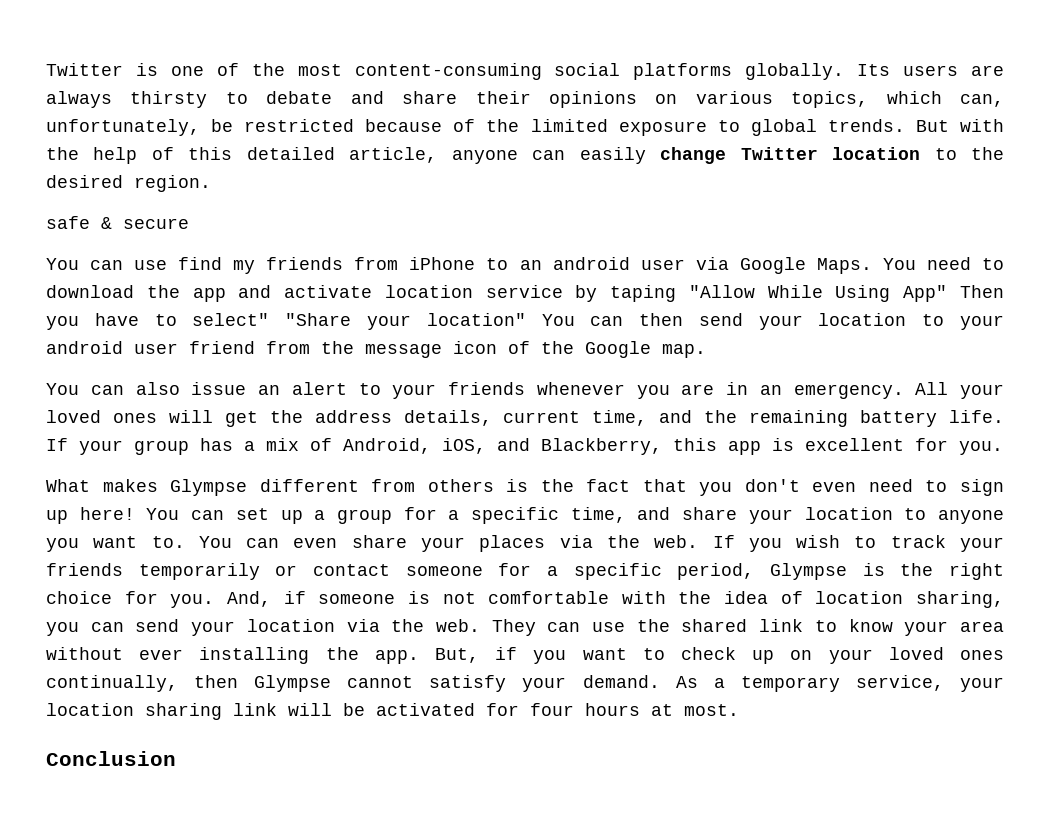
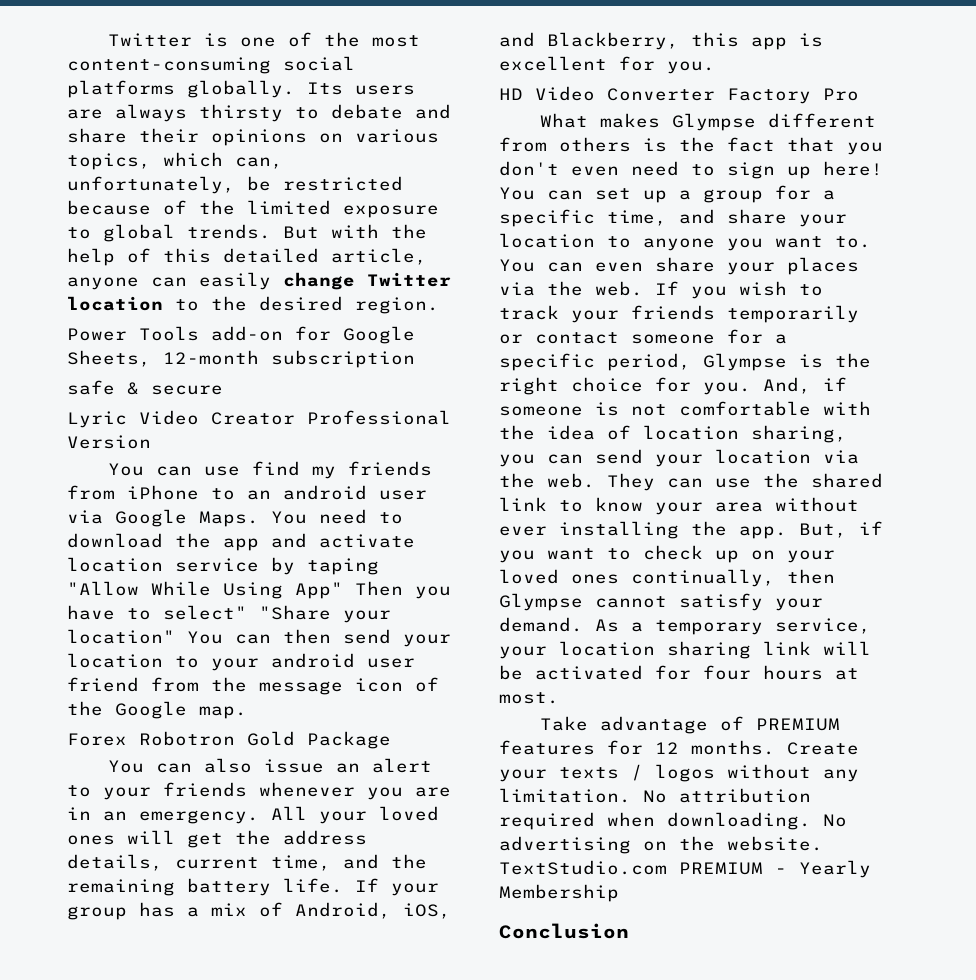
+ Power Tools add-on for Google Sheets, 12-month subscription
  safe & secure
+ Lyric Video Creator Professional Version
+ Forex Robotron Gold Package
+ HD Video Converter Factory Pro
+ Take advantage of PREMIUM features for 12 months. Create your texts / logos without any limitation. No attribution required when downloading. No advertising on the website. TextStudio.com PREMIUM - Yearly Membership

